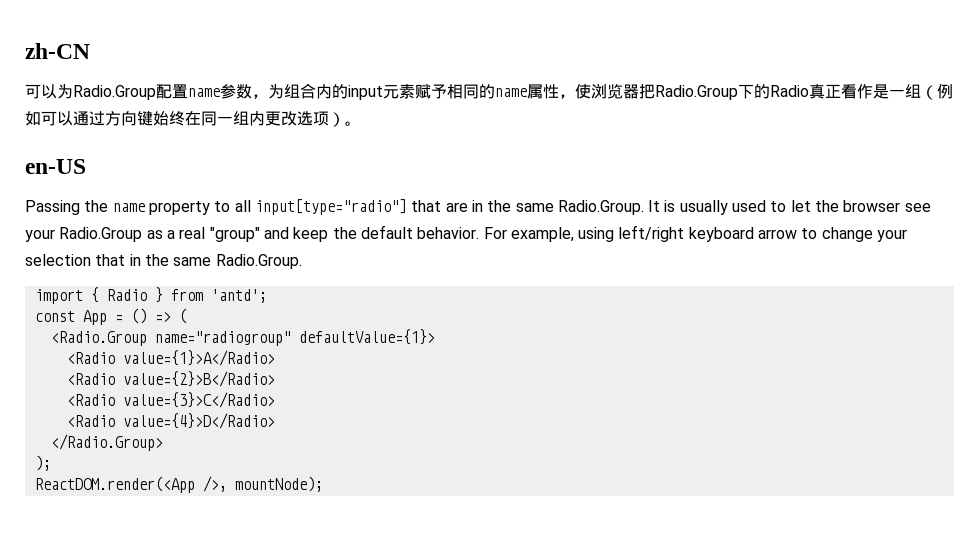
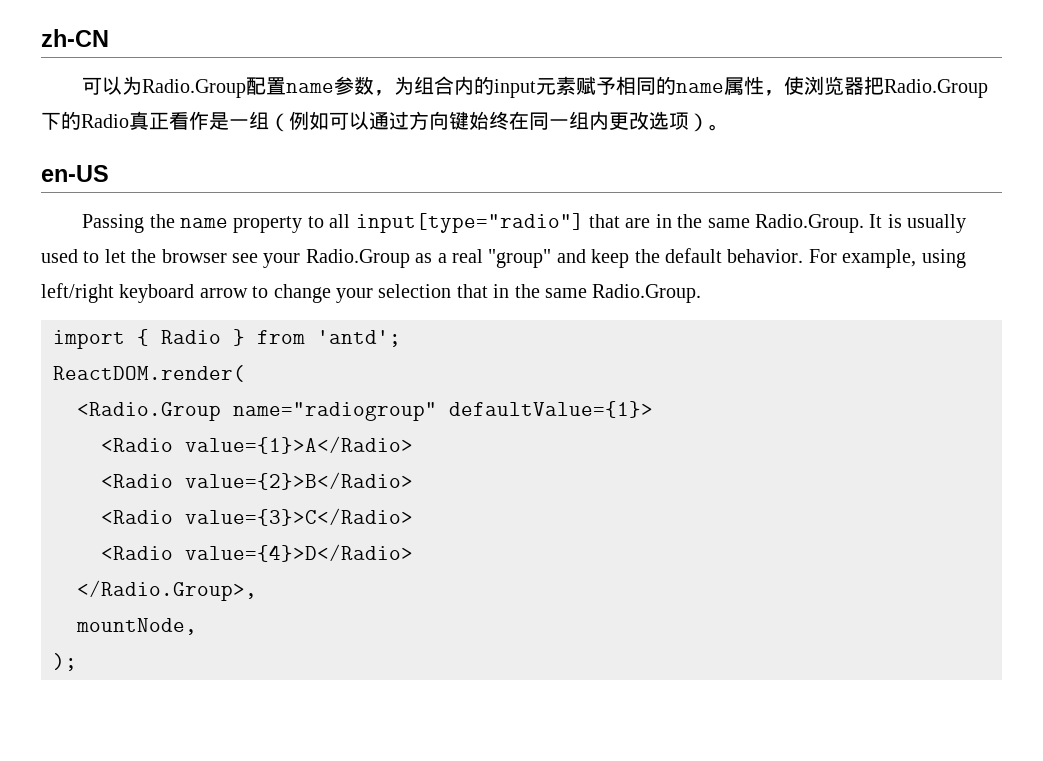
- const App = () => (
+ ReactDOM.render(
- </Radio.Group>
+ </Radio.Group>,
+ mountNode,
- ReactDOM.render(<App />, mountNode);

